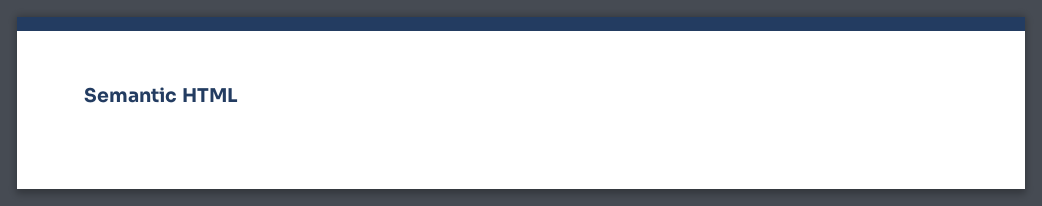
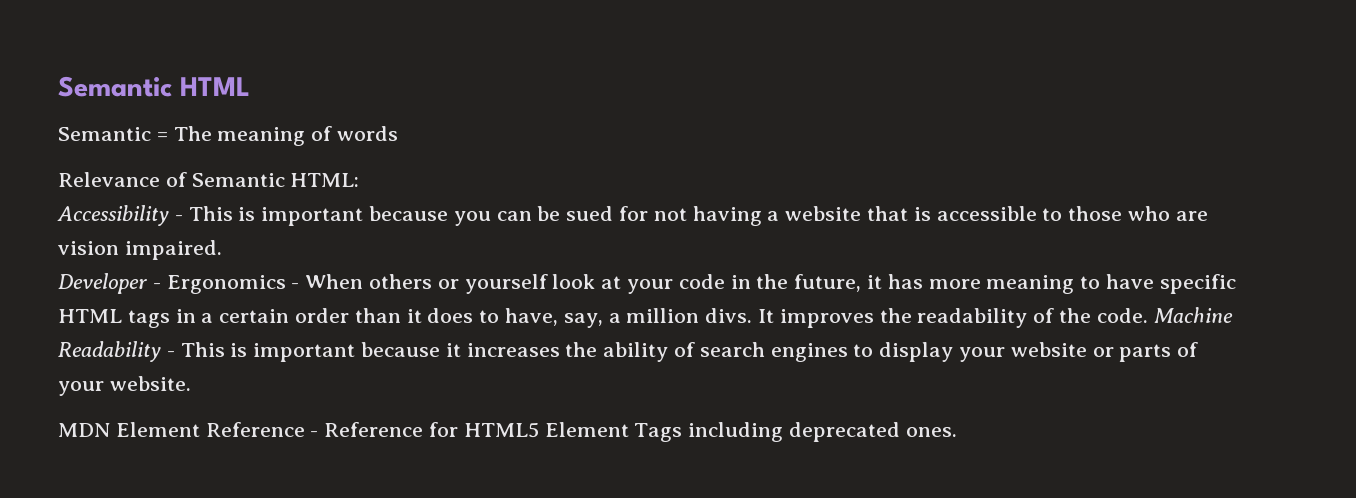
+ Semantic = The meaning of words
+ Relevance of Semantic HTML:
+ Accessibility - This is important because you can be sued for not having a website that is accessible to those who are vision impaired.
+ Developer - Ergonomics - When others or yourself look at your code in the future, it has more meaning to have specific HTML tags in a certain order than it does to have, say, a million divs. It improves the readability of the code. Machine Readability - This is important because it increases the ability of search engines to display your website or parts of your website.
+ MDN Element Reference - Reference for HTML5 Element Tags including deprecated ones.

